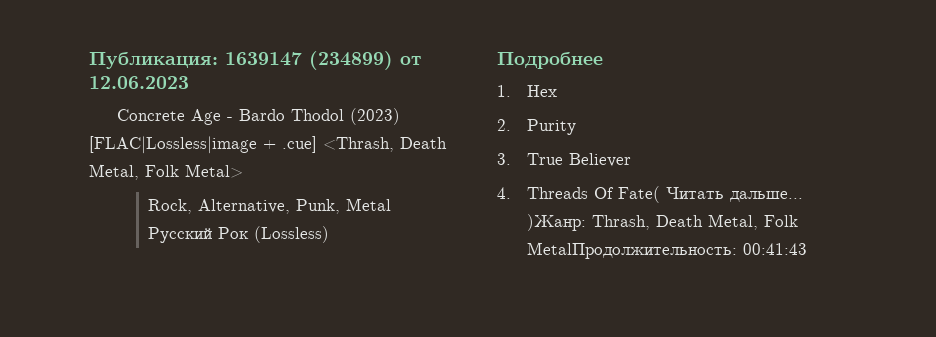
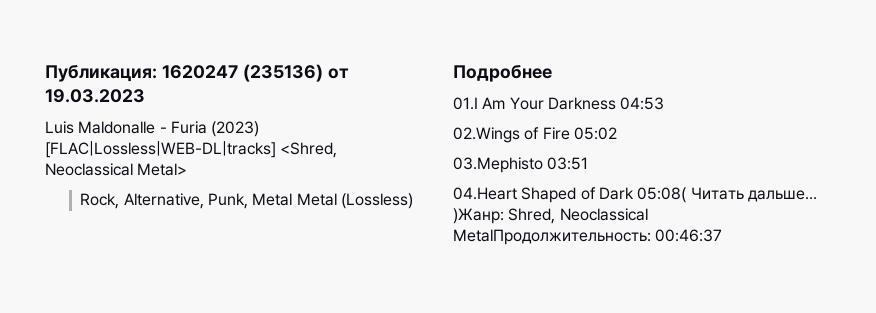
- Публикация: 1639147 (234899) от 12.06.2023
- Concrete Age - Bardo Thodol (2023) [FLAC|Lossless|image + .cue] <Thrash, Death Metal, Folk Metal>
+ Публикация: 1620247 (235136) от 19.03.2023
+ Luis Maldonalle - Furia (2023) [FLAC|Lossless|WEB-DL|tracks] <Shred, Neoclassical Metal>
- Rock, Alternative, Punk, Metal Русский Рок (Lossless)
+ Rock, Alternative, Punk, Metal Metal (Lossless)
- 1. Hex
- 2. Purity
- 3. True Believer
- 4. Threads Of Fate( Читать дальше... )Жанр: Thrash, Death Metal, Folk MetalПродолжительность: 00:41:43
+ 01.I Am Your Darkness 04:53
+ 02.Wings of Fire 05:02
+ 03.Mephisto 03:51
+ 04.Heart Shaped of Dark 05:08( Читать дальше... )Жанр: Shred, Neoclassical MetalПродолжительность: 00:46:37

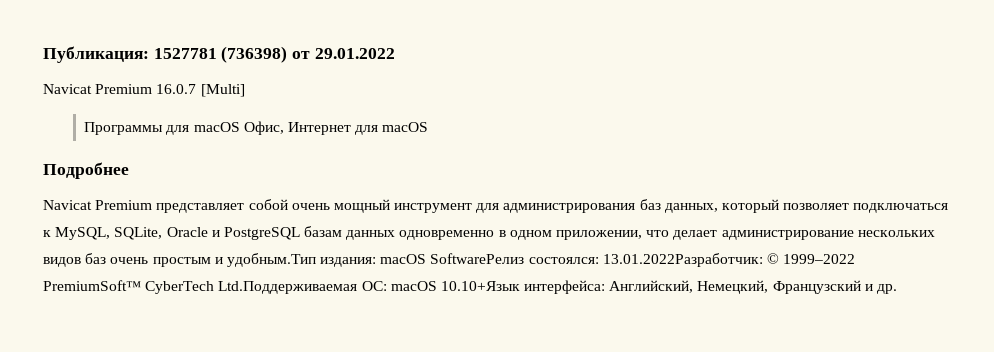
- Публикация: 1620247 (235136) от 19.03.2023
- Luis Maldonalle - Furia (2023) [FLAC|Lossless|WEB-DL|tracks] <Shred, Neoclassical Metal>
- Rock, Alternative, Punk, Metal Metal (Lossless)
+ Публикация: 1527781 (736398) от 29.01.2022
+ Navicat Premium 16.0.7 [Multi]
+ Программы для macOS Офис, Интернет для macOS
  Подробнее
- 01.I Am Your Darkness 04:53
- 02.Wings of Fire 05:02
- 03.Mephisto 03:51
- 04.Heart Shaped of Dark 05:08( Читать дальше... )Жанр: Shred, Neoclassical MetalПродолжительность: 00:46:37
+ Navicat Premium представляет собой очень мощный инструмент для администрирования баз данных, который позволяет подключаться к MySQL, SQLite, Oracle и PostgreSQL базам данных одновременно в одном приложении, что делает администрирование нескольких видов баз очень простым и удобным.Тип издания: macOS SoftwareРелиз состоялся: 13.01.2022Разработчик: © 1999–2022 PremiumSoft™ CyberTech Ltd.Поддерживаемая ОС: macOS 10.10+Язык интерфейса: Английский, Немецкий, Французский и др.

